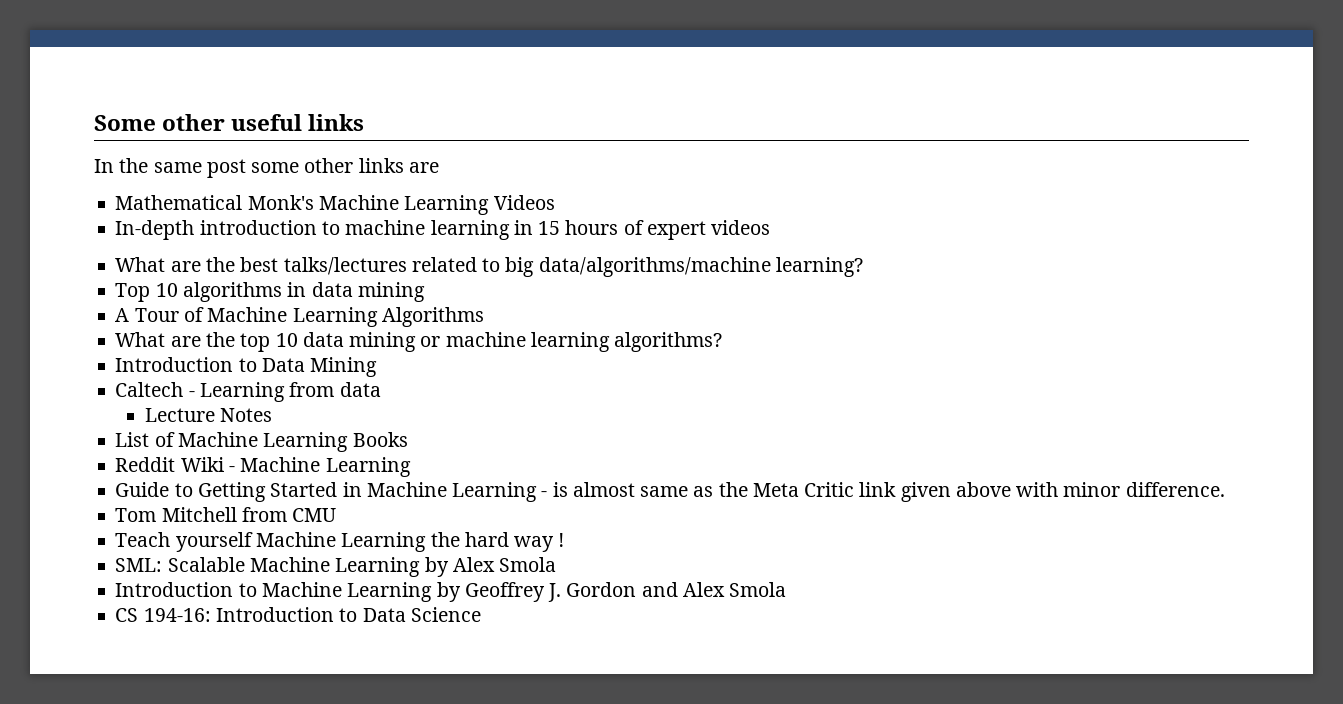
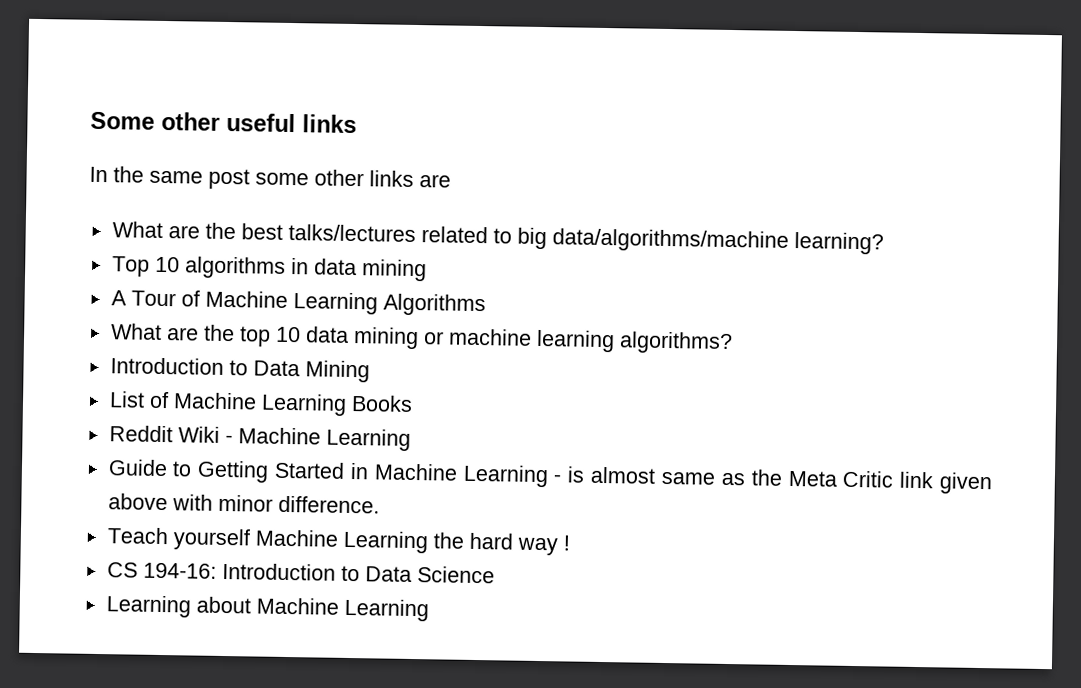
- Mathematical Monk's Machine Learning Videos
- In-depth introduction to machine learning in 15 hours of expert videos
- Caltech - Learning from data
- Lecture Notes
- Tom Mitchell from CMU
- SML: Scalable Machine Learning by Alex Smola
- Introduction to Machine Learning by Geoffrey J. Gordon and Alex Smola
+ Learning about Machine Learning

